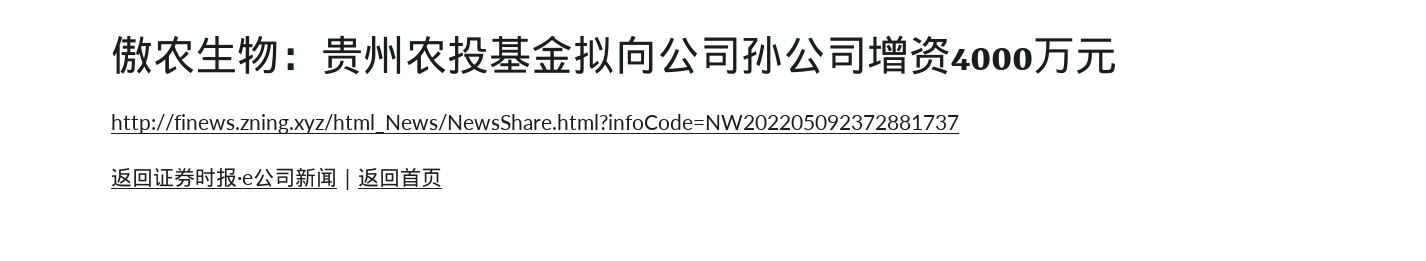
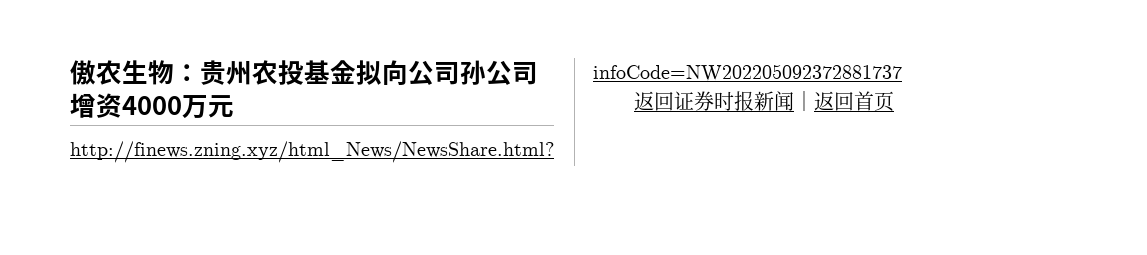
- 返回证券时报·e公司新闻｜返回首页
+ 返回证券时报新闻｜返回首页

